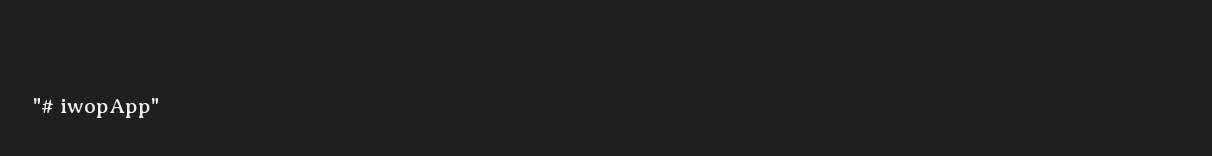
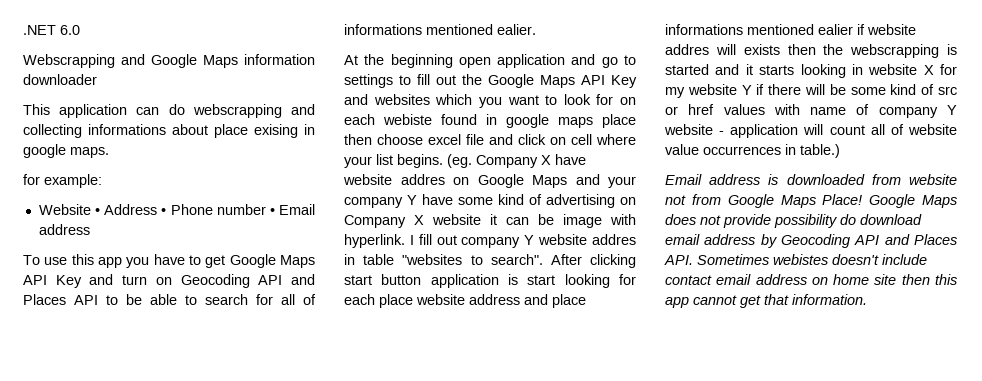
- "# iwopApp"
+ .NET 6.0
+ Webscrapping and Google Maps information downloader
+ This application can do webscrapping and collecting informations about place exising in google maps.
+ for example:
+ Website • Address • Phone number • Email address
+ To use this app you have to get Google Maps API Key and turn on Geocoding API and Places API to be able to search for all of informations mentioned ealier.
+ At the beginning open application and go to settings to fill out the Google Maps API Key and websites which you want to look for on each webiste found in google maps place then choose excel file and click on cell where your list begins. (eg. Company X have website addres on Google Maps and your company Y have some kind of advertising on Company X website it can be image with hyperlink. I fill out company Y website addres in table "websites to search". After clicking start button application is start looking for each place website address and place informations mentioned ealier if website addres will exists then the webscrapping is started and it starts looking in website X for my website Y if there will be some kind of src or href values with name of company Y website - application will count all of website value occurrences in table.)
+ Email address is downloaded from website not from Google Maps Place! Google Maps does not provide possibility do download email address by Geocoding API and Places API. Sometimes webistes doesn't include contact email address on home site then this app cannot get that information.

